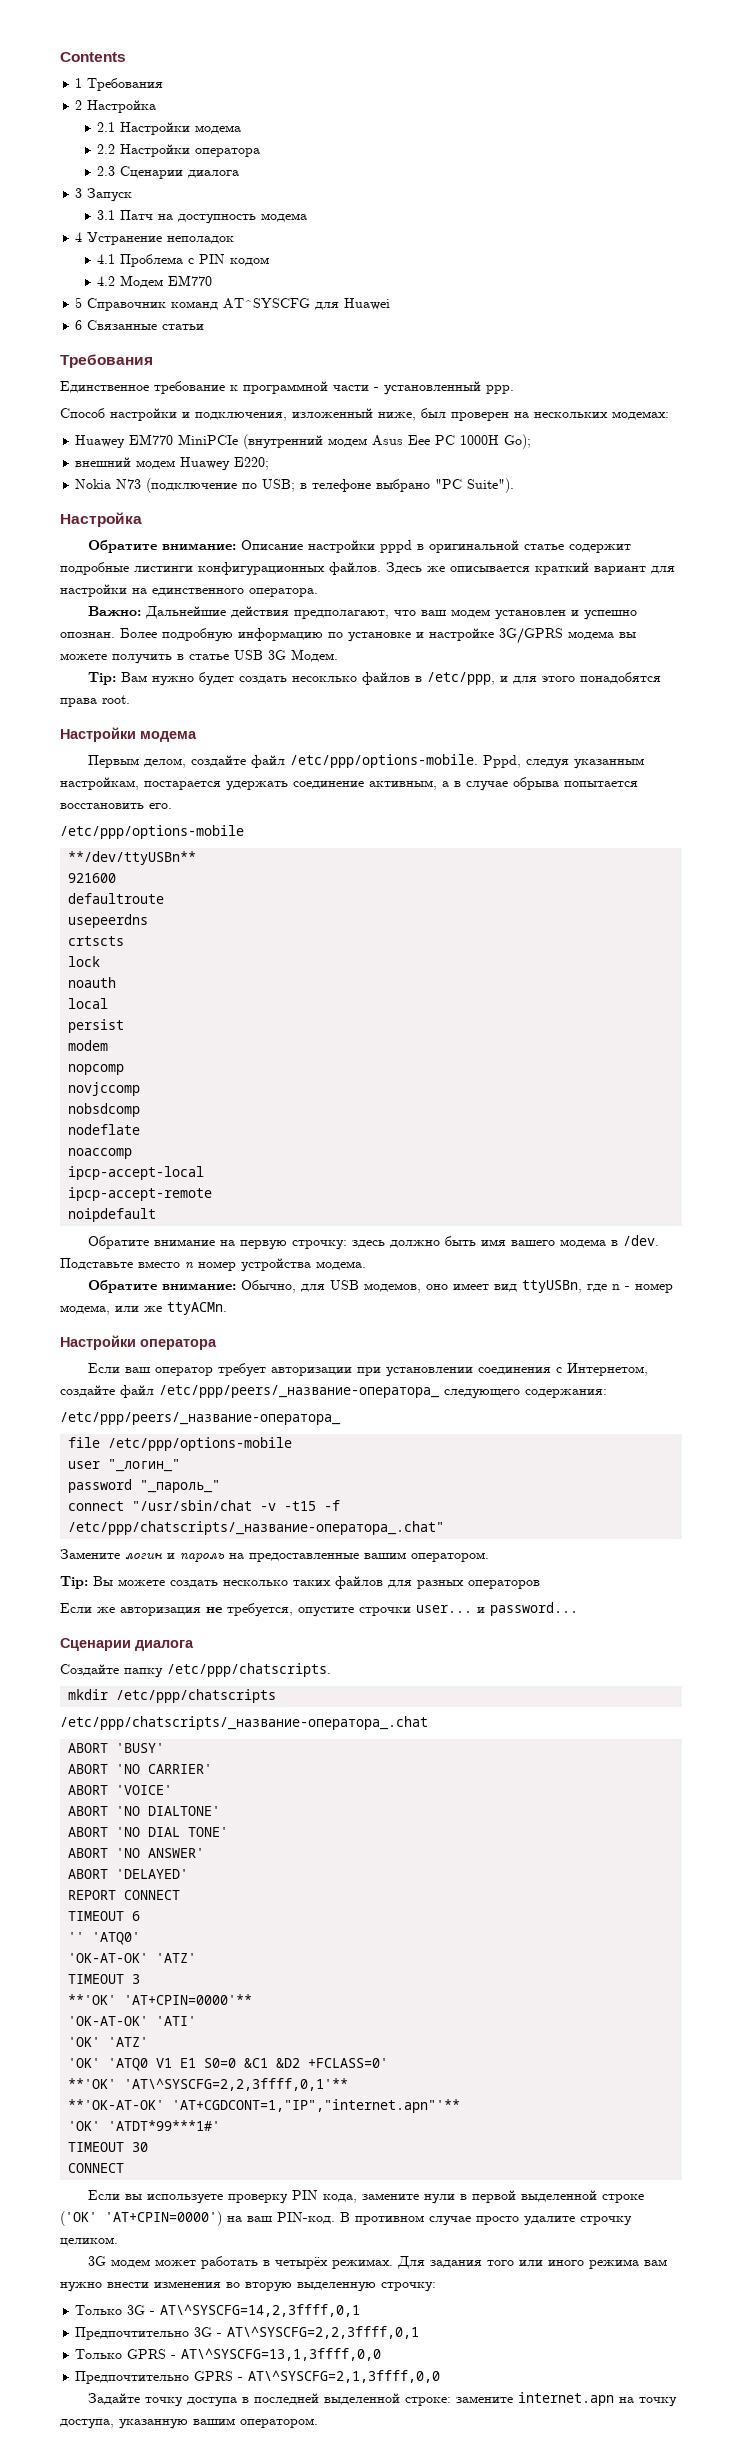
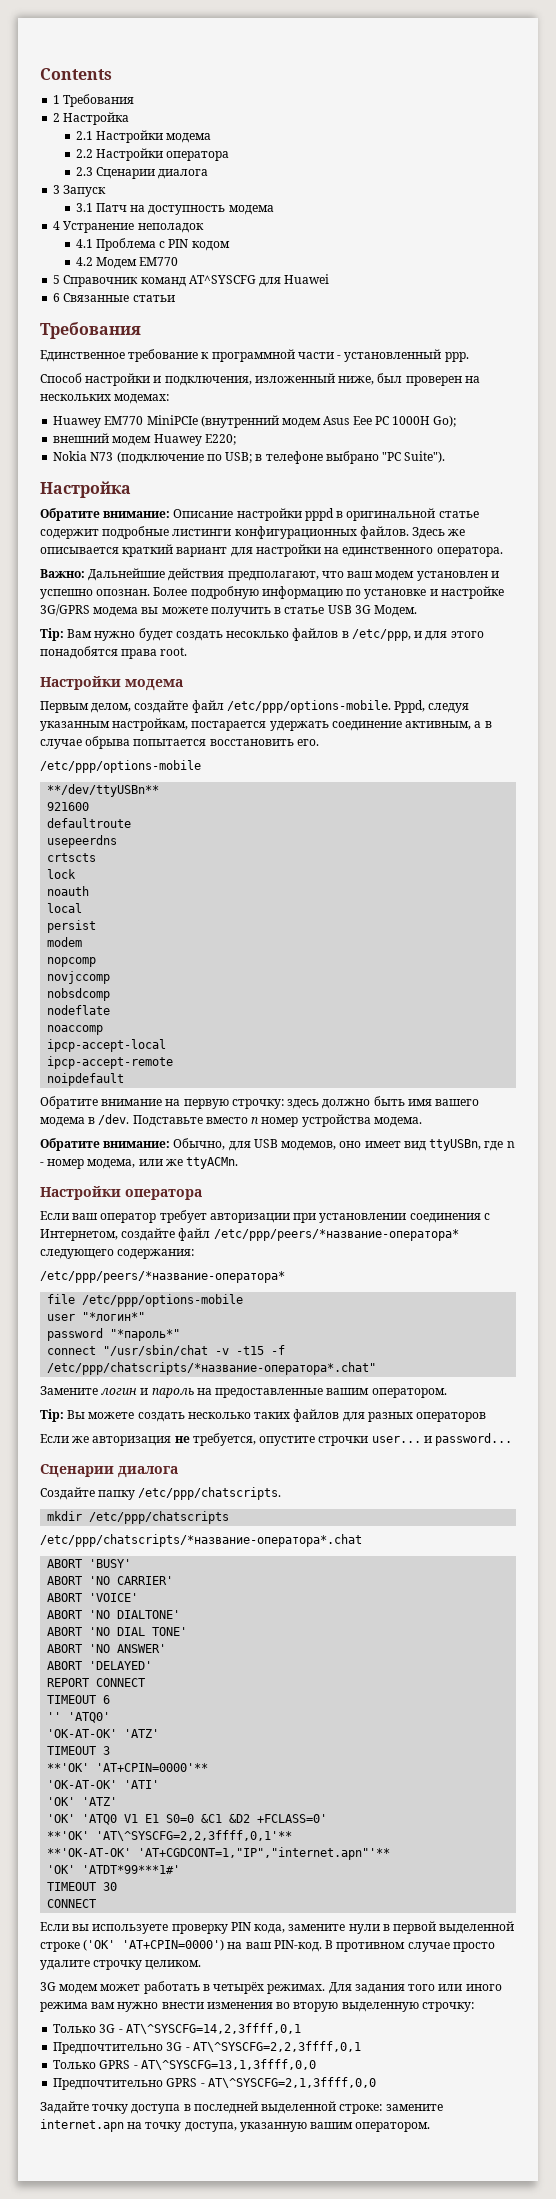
- Если ваш оператор требует авторизации при установлении соединения с Интернетом, создайте файл /etc/ppp/peers/_название-оператора_ следующего содержания:
- /etc/ppp/peers/_название-оператора_
+ Если ваш оператор требует авторизации при установлении соединения с Интернетом, создайте файл /etc/ppp/peers/*название-оператора* следующего содержания:
+ /etc/ppp/peers/*название-оператора*
- user "_логин_"
+ user "*логин*"
- password "_пароль_"
+ password "*пароль*"
- connect "/usr/sbin/chat -v -t15 -f /etc/ppp/chatscripts/_название-оператора_.chat"
+ connect "/usr/sbin/chat -v -t15 -f /etc/ppp/chatscripts/*название-оператора*.chat"
- /etc/ppp/chatscripts/_название-оператора_.chat
+ /etc/ppp/chatscripts/*название-оператора*.chat

